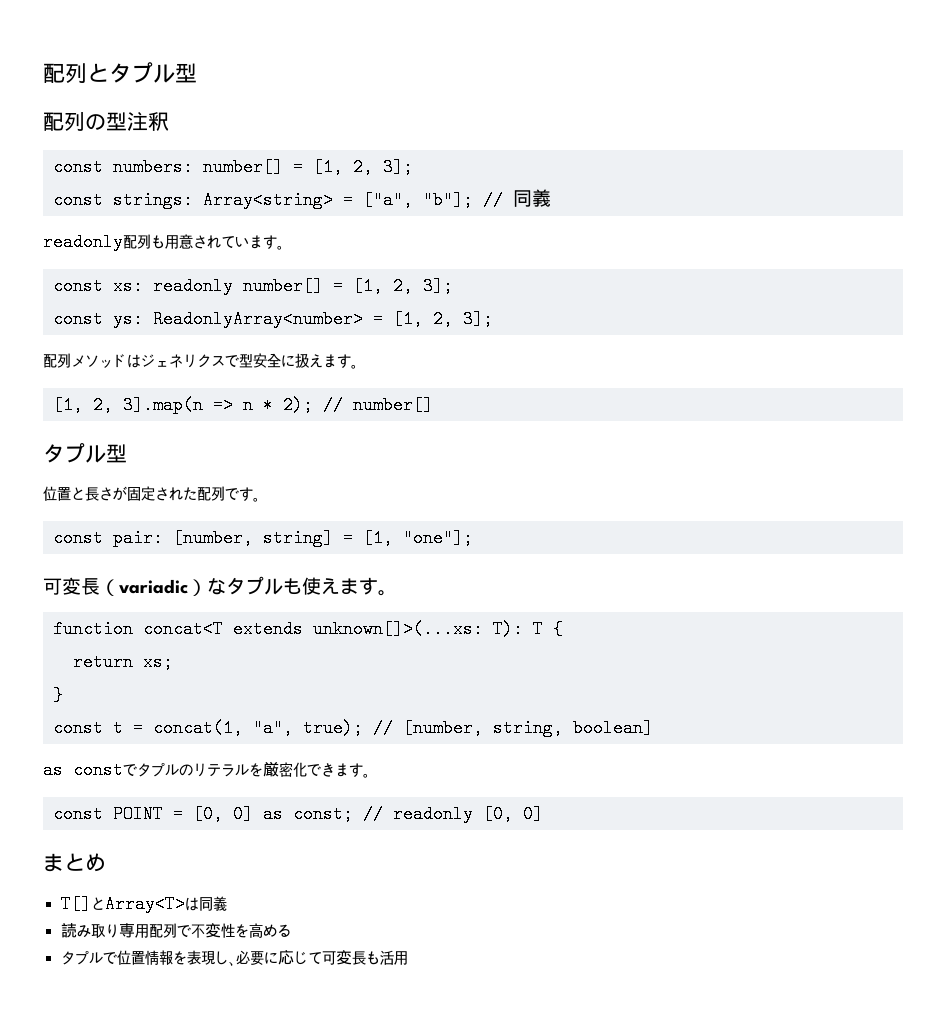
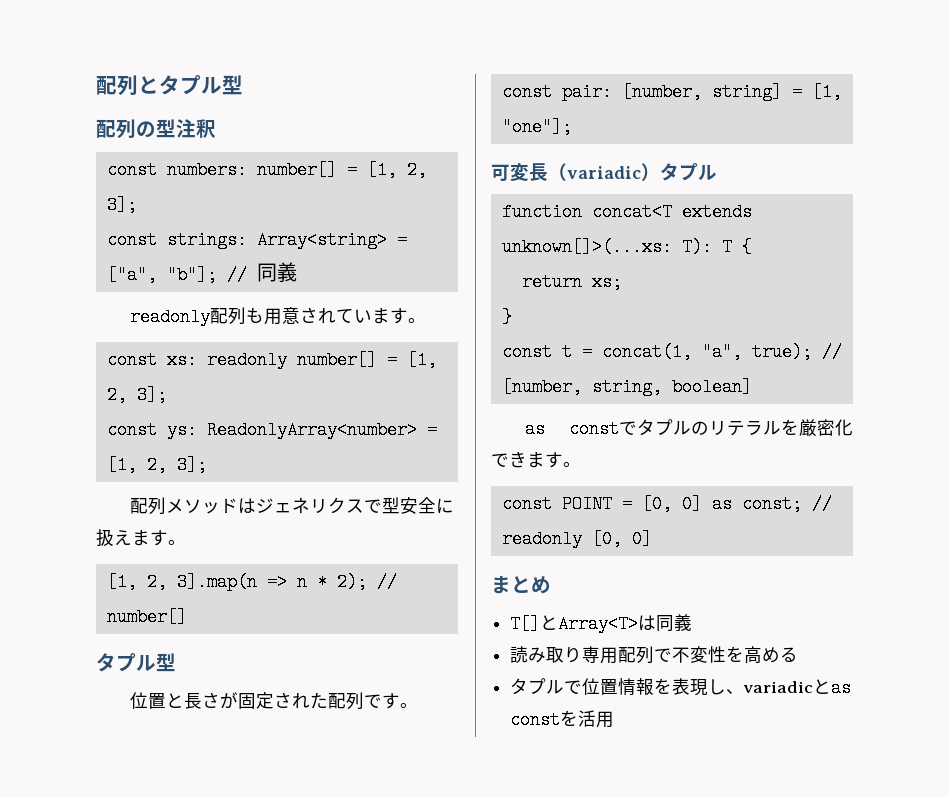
- 可変長（variadic）なタプルも使えます。
+ 可変長（variadic）タプル
- タプルで位置情報を表現し、必要に応じて可変長も活用
+ タプルで位置情報を表現し、variadicとas constを活用

